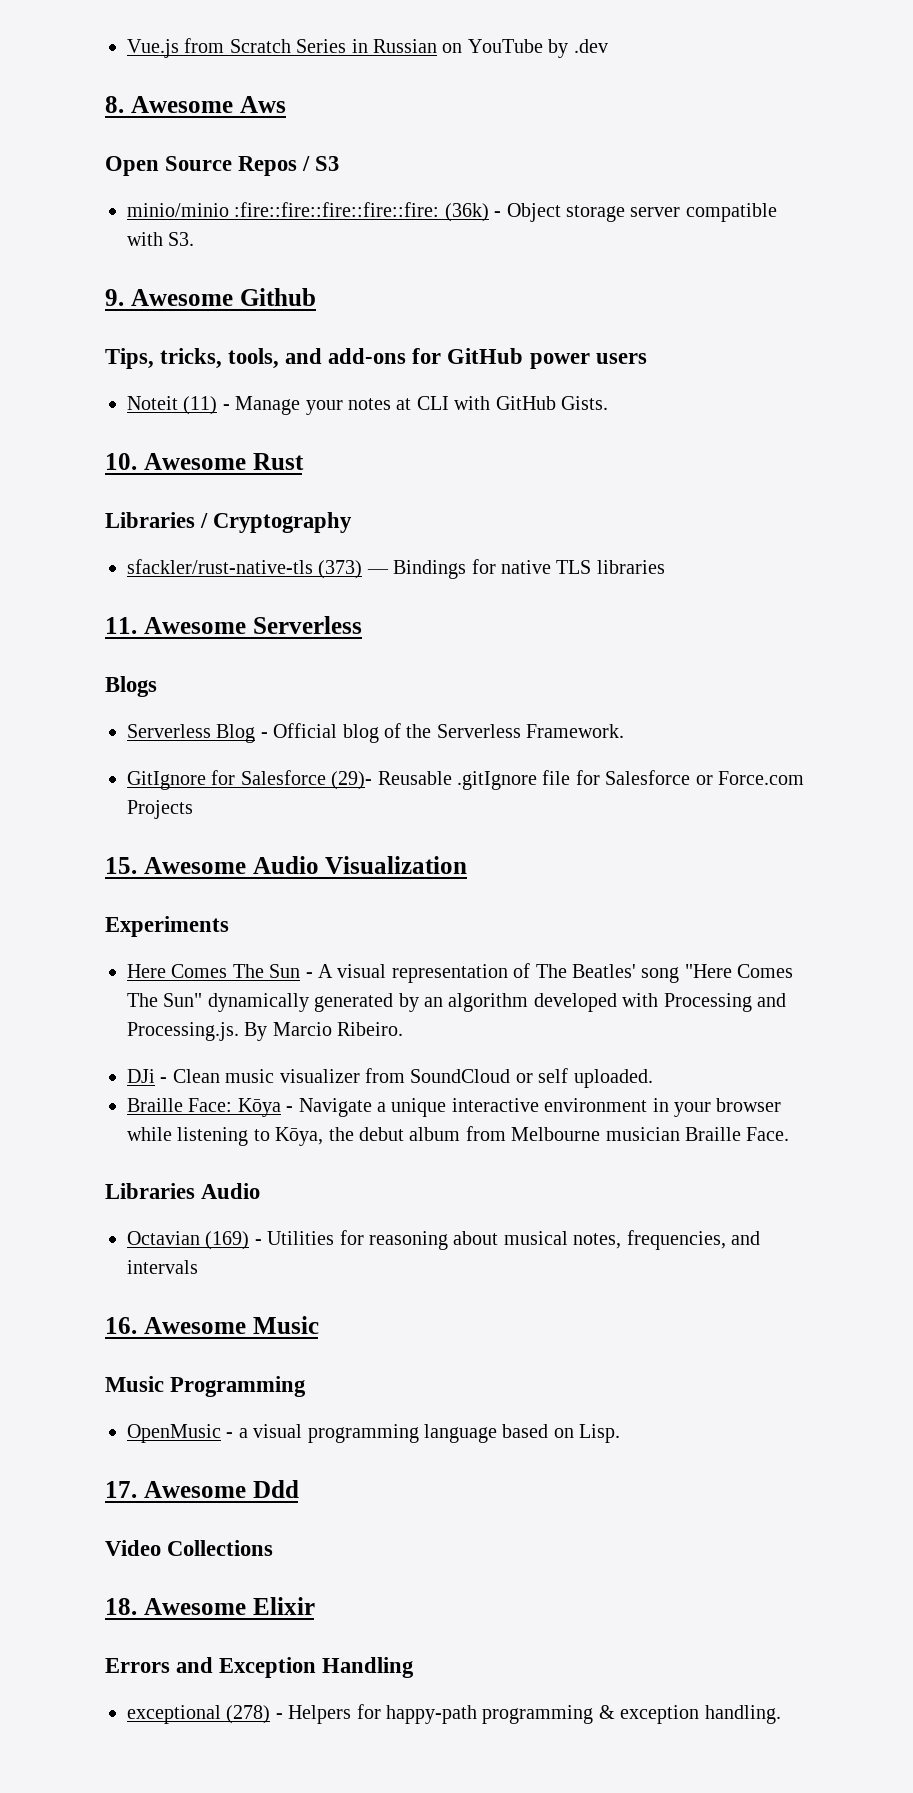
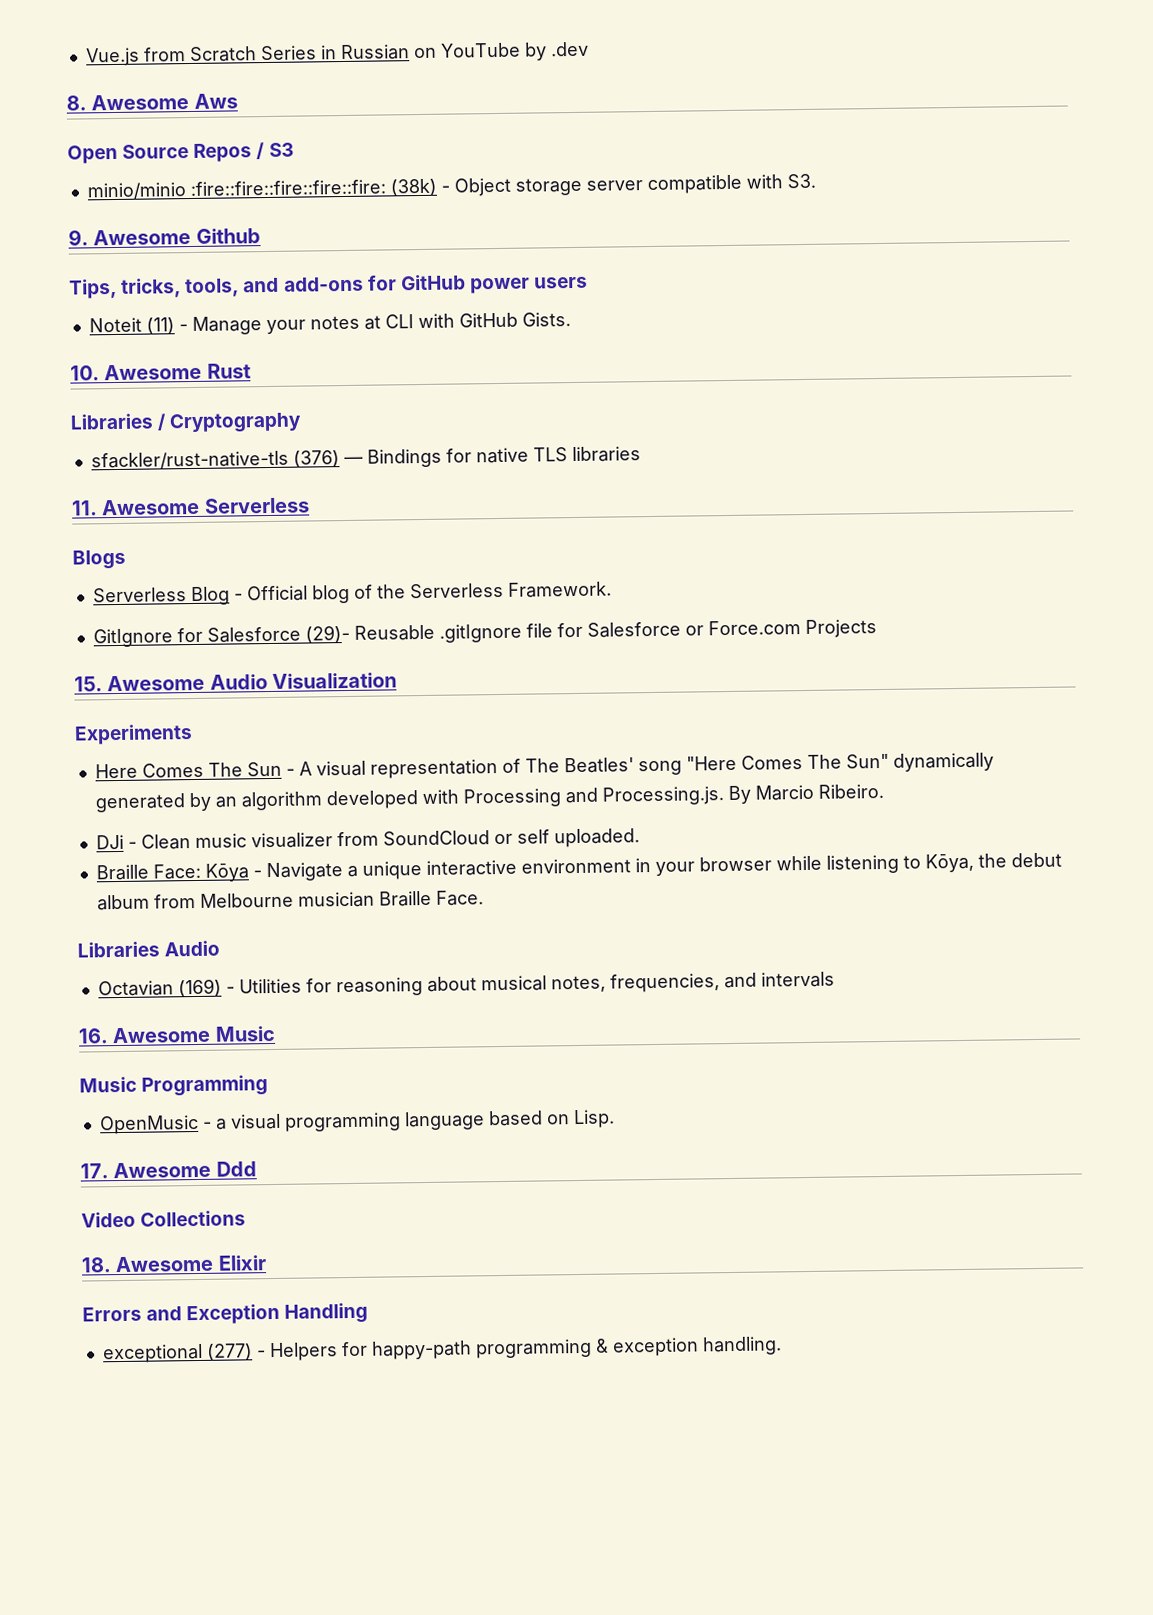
- minio/minio :fire::fire::fire::fire::fire: (36k) - Object storage server compatible with S3.
+ minio/minio :fire::fire::fire::fire::fire: (38k) - Object storage server compatible with S3.
- sfackler/rust-native-tls (373) — Bindings for native TLS libraries
+ sfackler/rust-native-tls (376) — Bindings for native TLS libraries
- exceptional (278) - Helpers for happy-path programming & exception handling.
+ exceptional (277) - Helpers for happy-path programming & exception handling.

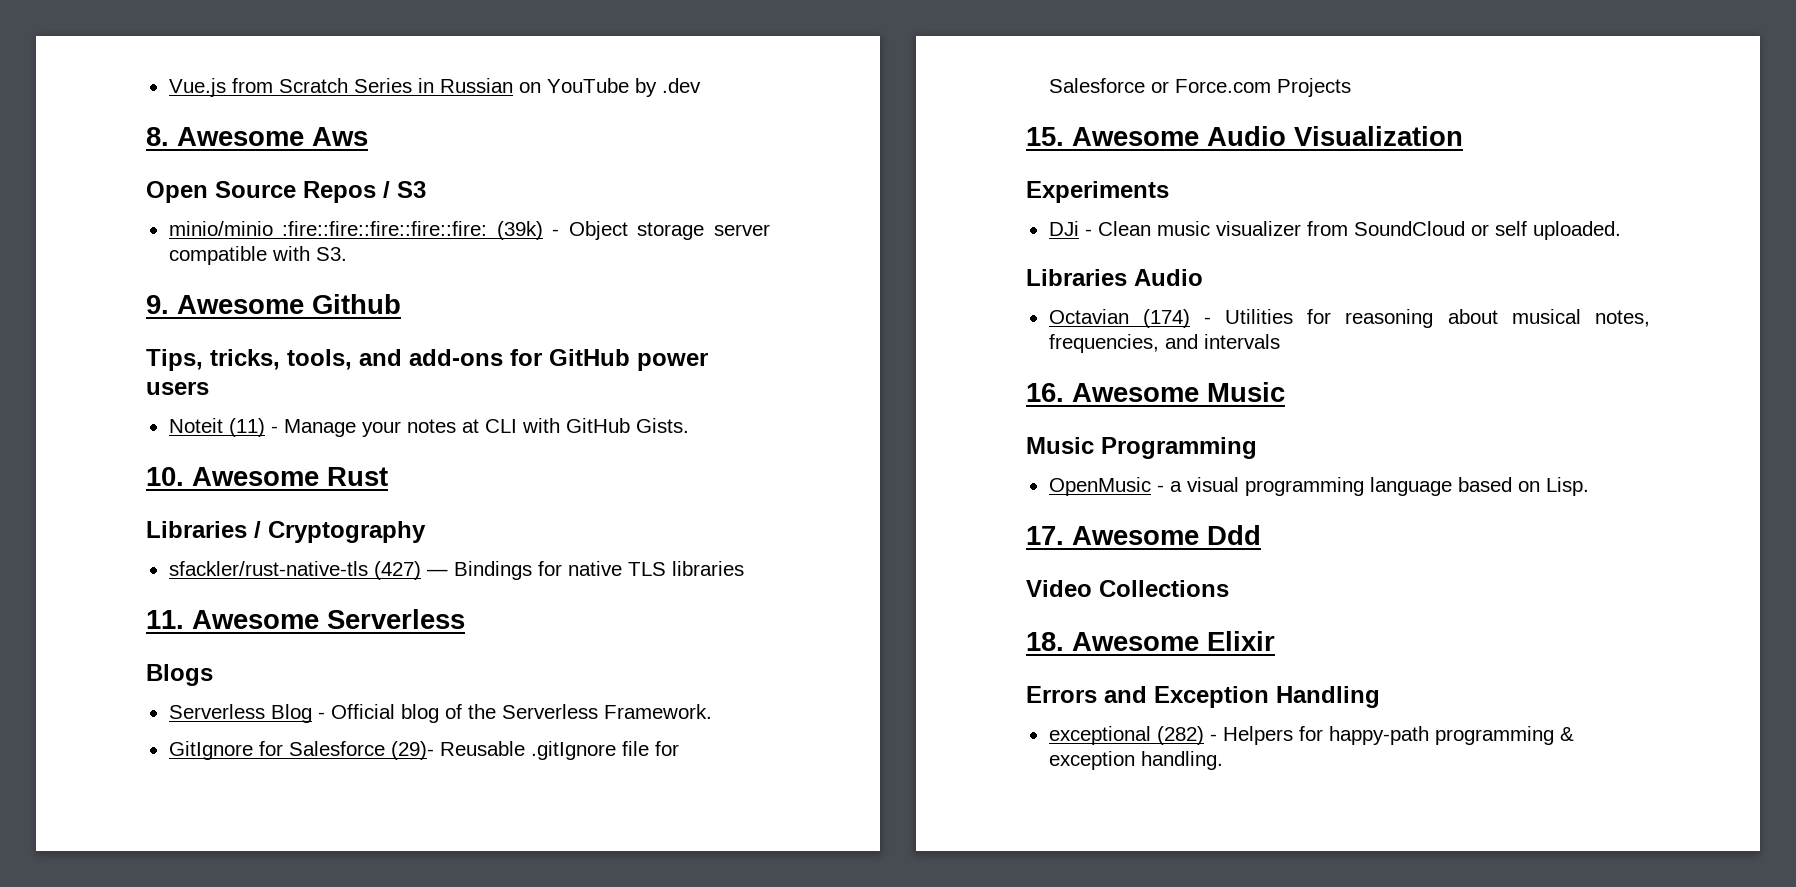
- minio/minio :fire::fire::fire::fire::fire: (38k) - Object storage server compatible with S3.
+ minio/minio :fire::fire::fire::fire::fire: (39k) - Object storage server compatible with S3.
- sfackler/rust-native-tls (376) — Bindings for native TLS libraries
+ sfackler/rust-native-tls (427) — Bindings for native TLS libraries
- Here Comes The Sun - A visual representation of The Beatles' song "Here Comes The Sun" dynamically generated by an algorithm developed with Processing and Processing.js. By Marcio Ribeiro.
- Braille Face: Kōya - Navigate a unique interactive environment in your browser while listening to Kōya, the debut album from Melbourne musician Braille Face.
- Octavian (169) - Utilities for reasoning about musical notes, frequencies, and intervals
+ Octavian (174) - Utilities for reasoning about musical notes, frequencies, and intervals
- exceptional (277) - Helpers for happy-path programming & exception handling.
+ exceptional (282) - Helpers for happy-path programming & exception handling.

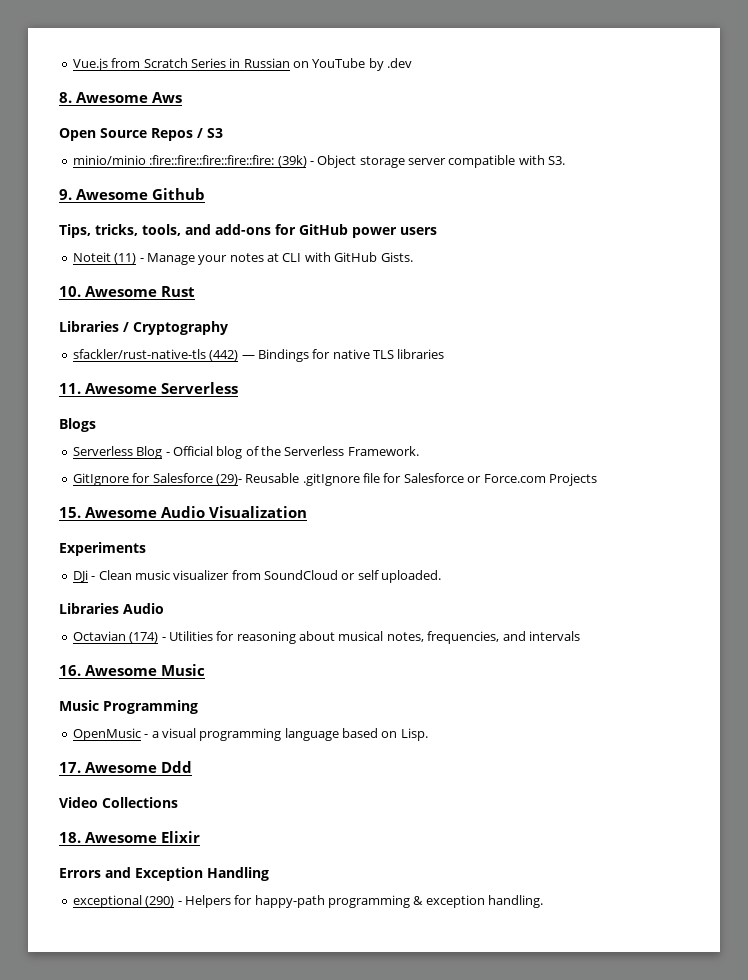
- sfackler/rust-native-tls (427) — Bindings for native TLS libraries
+ sfackler/rust-native-tls (442) — Bindings for native TLS libraries
- exceptional (282) - Helpers for happy-path programming & exception handling.
+ exceptional (290) - Helpers for happy-path programming & exception handling.

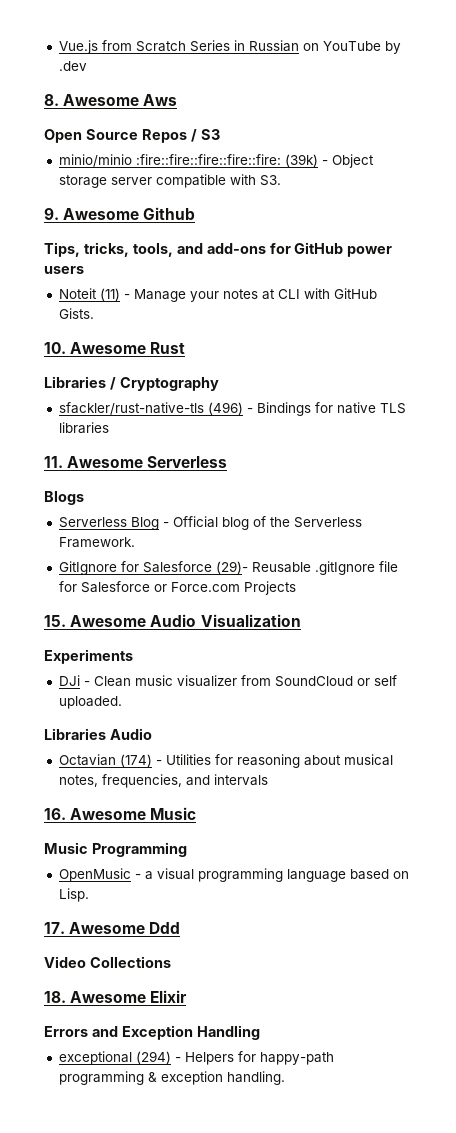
- sfackler/rust-native-tls (442) — Bindings for native TLS libraries
+ sfackler/rust-native-tls (496) - Bindings for native TLS libraries
- exceptional (290) - Helpers for happy-path programming & exception handling.
+ exceptional (294) - Helpers for happy-path programming & exception handling.

